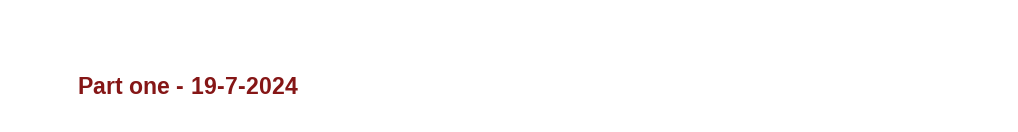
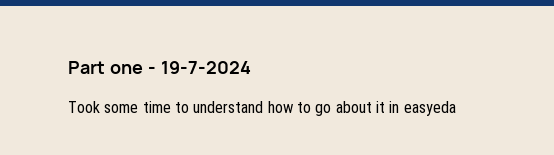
+ Took some time to understand how to go about it in easyeda

